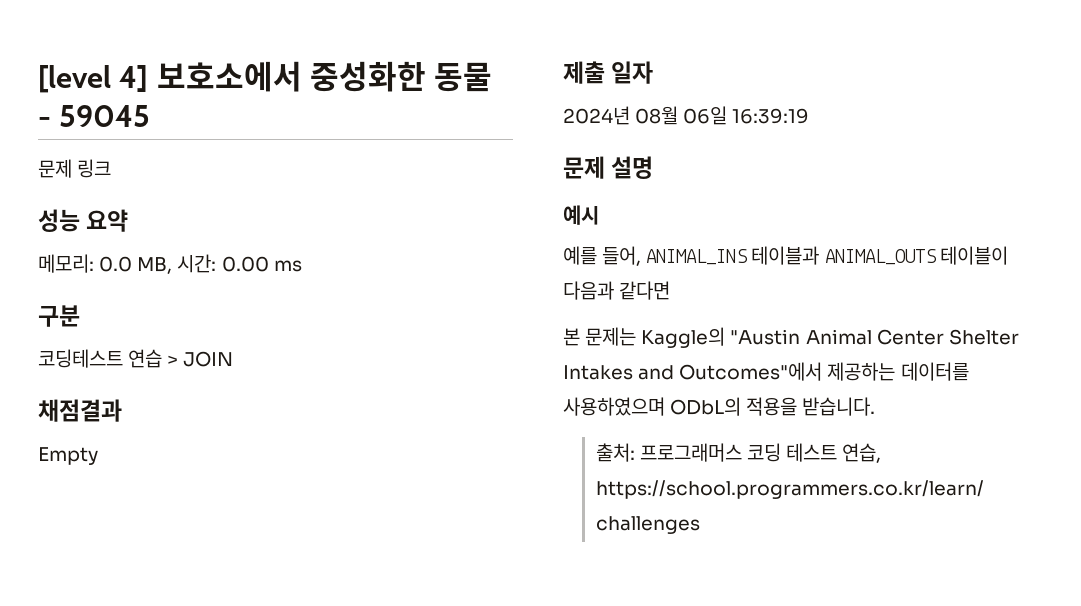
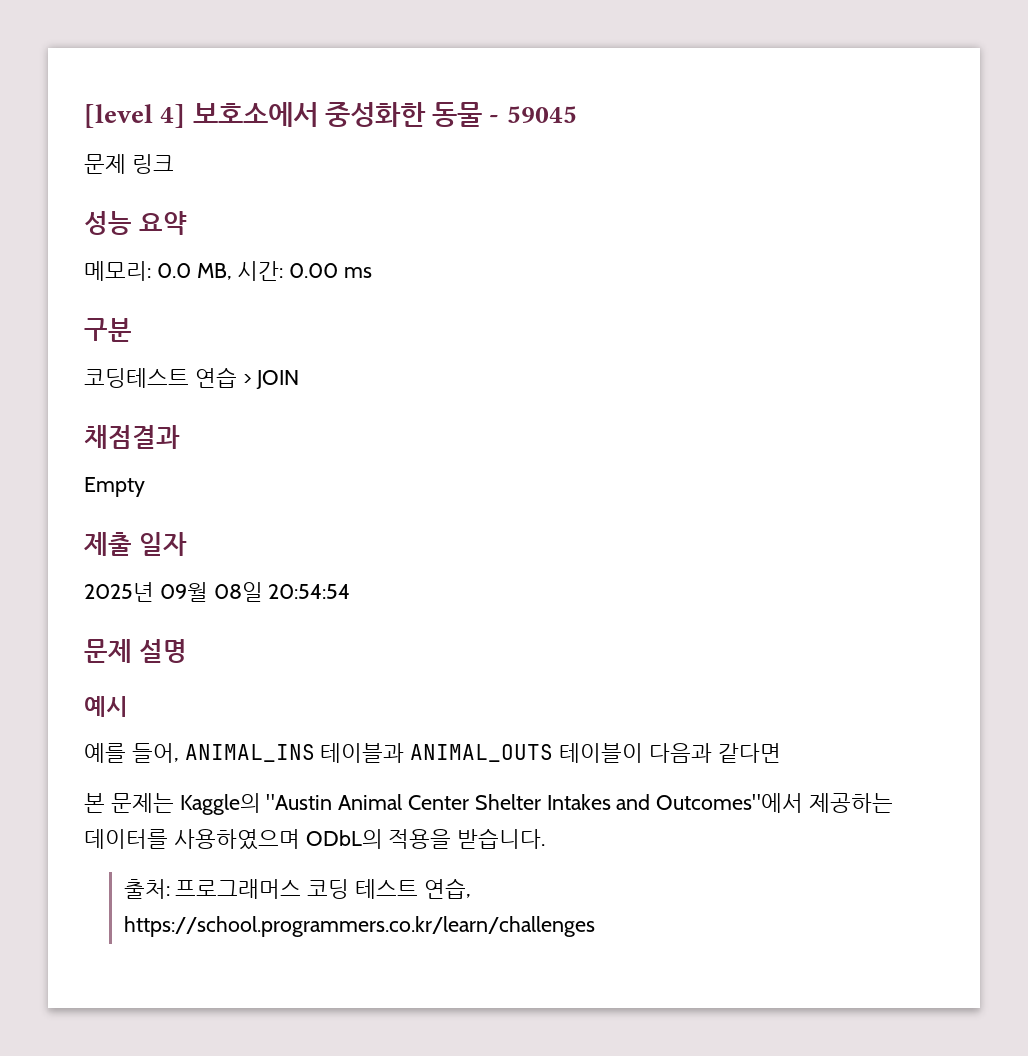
- 2024년 08월 06일 16:39:19
+ 2025년 09월 08일 20:54:54

